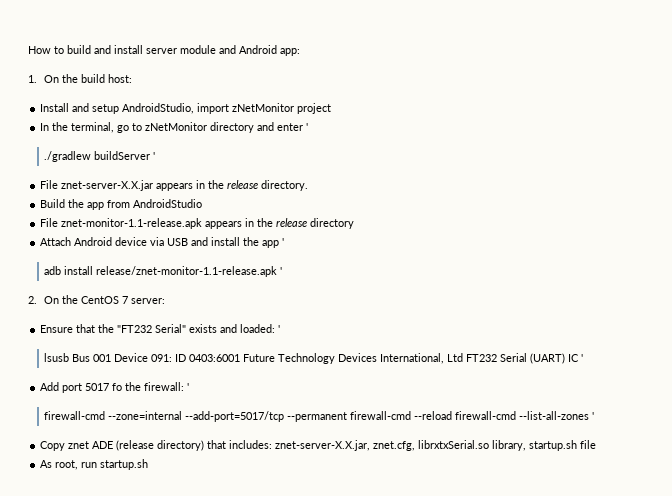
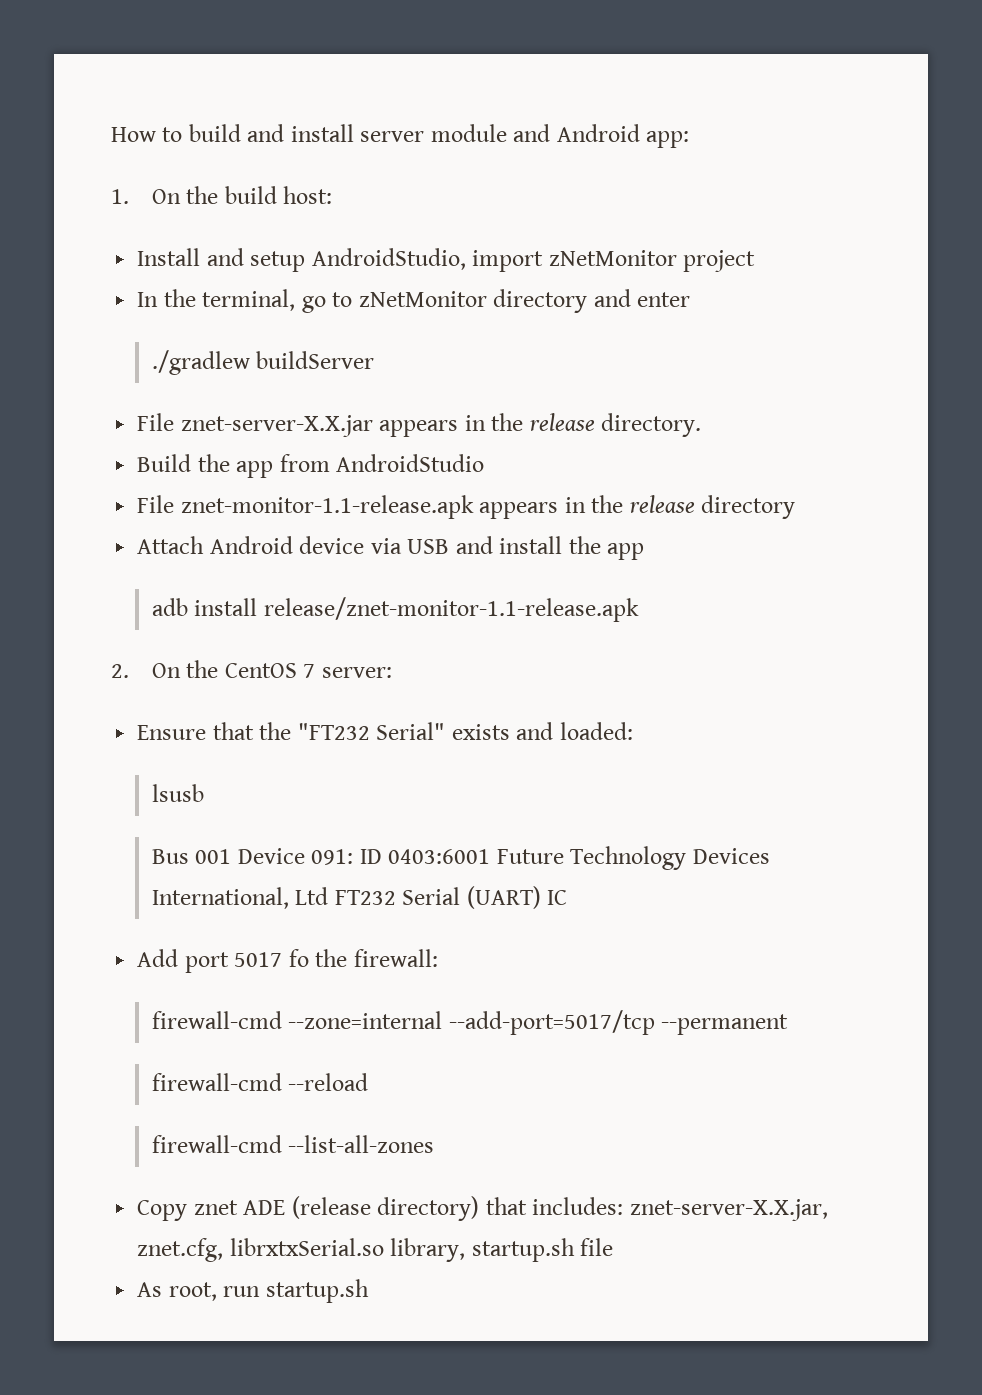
- In the terminal, go to zNetMonitor directory and enter '
+ In the terminal, go to zNetMonitor directory and enter
- ./gradlew buildServer '
+ ./gradlew buildServer
- Attach Android device via USB and install the app '
+ Attach Android device via USB and install the app
- adb install release/znet-monitor-1.1-release.apk '
+ adb install release/znet-monitor-1.1-release.apk
- Ensure that the "FT232 Serial" exists and loaded: '
+ Ensure that the "FT232 Serial" exists and loaded:
- lsusb Bus 001 Device 091: ID 0403:6001 Future Technology Devices International, Ltd FT232 Serial (UART) IC '
+ lsusb
+ Bus 001 Device 091: ID 0403:6001 Future Technology Devices International, Ltd FT232 Serial (UART) IC
- Add port 5017 fo the firewall: '
+ Add port 5017 fo the firewall:
- firewall-cmd --zone=internal --add-port=5017/tcp --permanent firewall-cmd --reload firewall-cmd --list-all-zones '
+ firewall-cmd --zone=internal --add-port=5017/tcp --permanent
+ firewall-cmd --reload
+ firewall-cmd --list-all-zones

